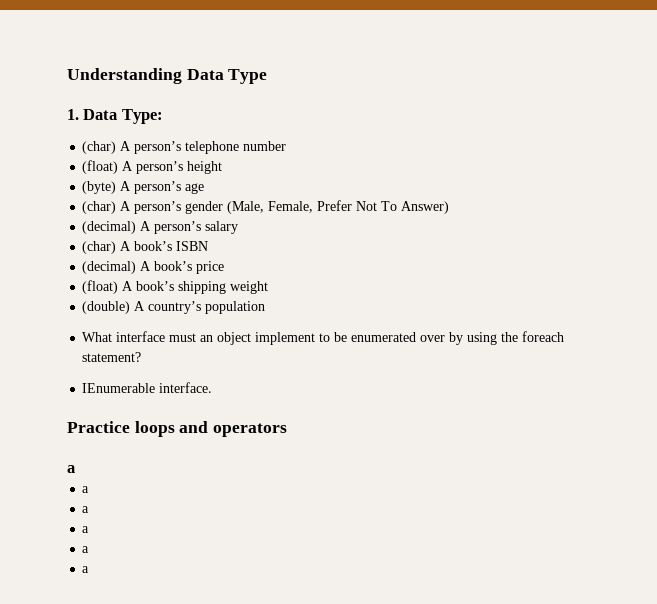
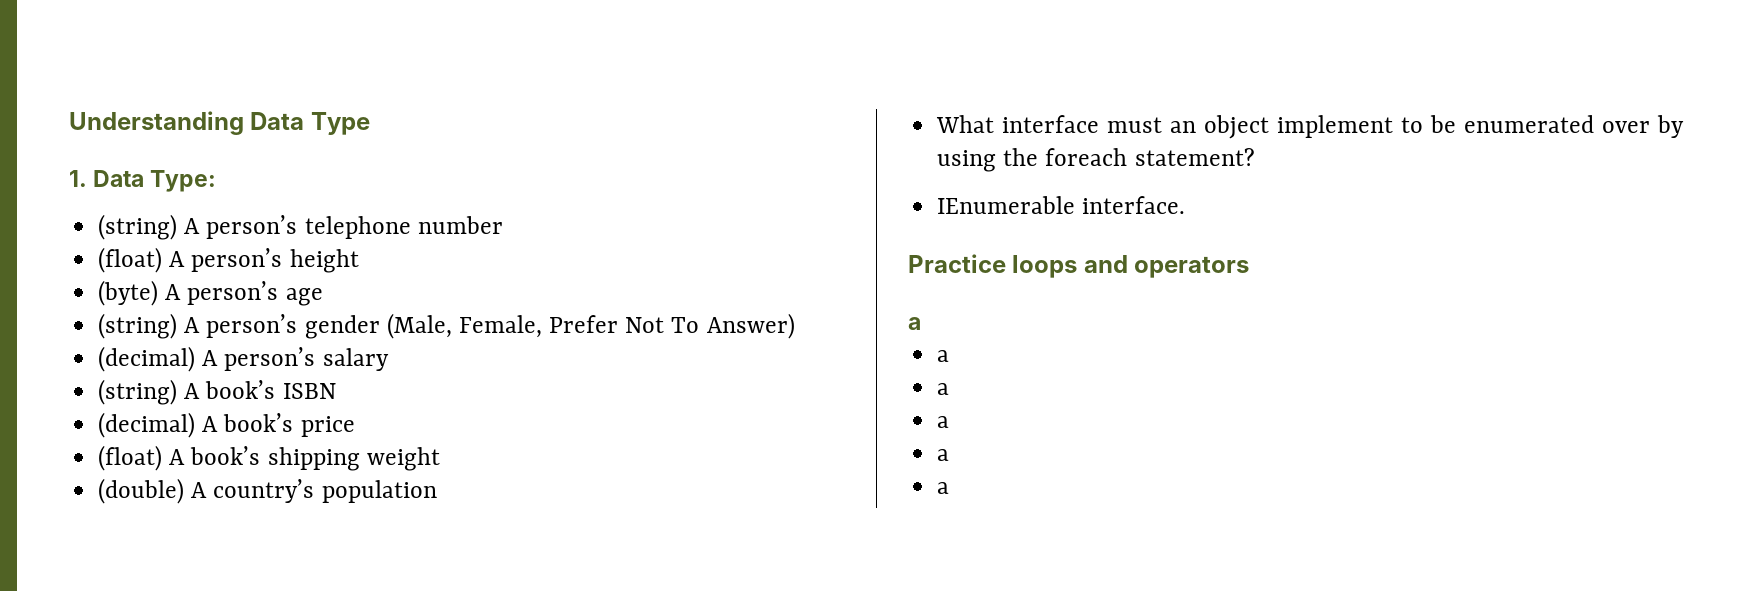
- (char) A person’s telephone number
+ (string) A person’s telephone number
- (char) A person’s gender (Male, Female, Prefer Not To Answer)
+ (string) A person’s gender (Male, Female, Prefer Not To Answer)
- (char) A book’s ISBN
+ (string) A book’s ISBN

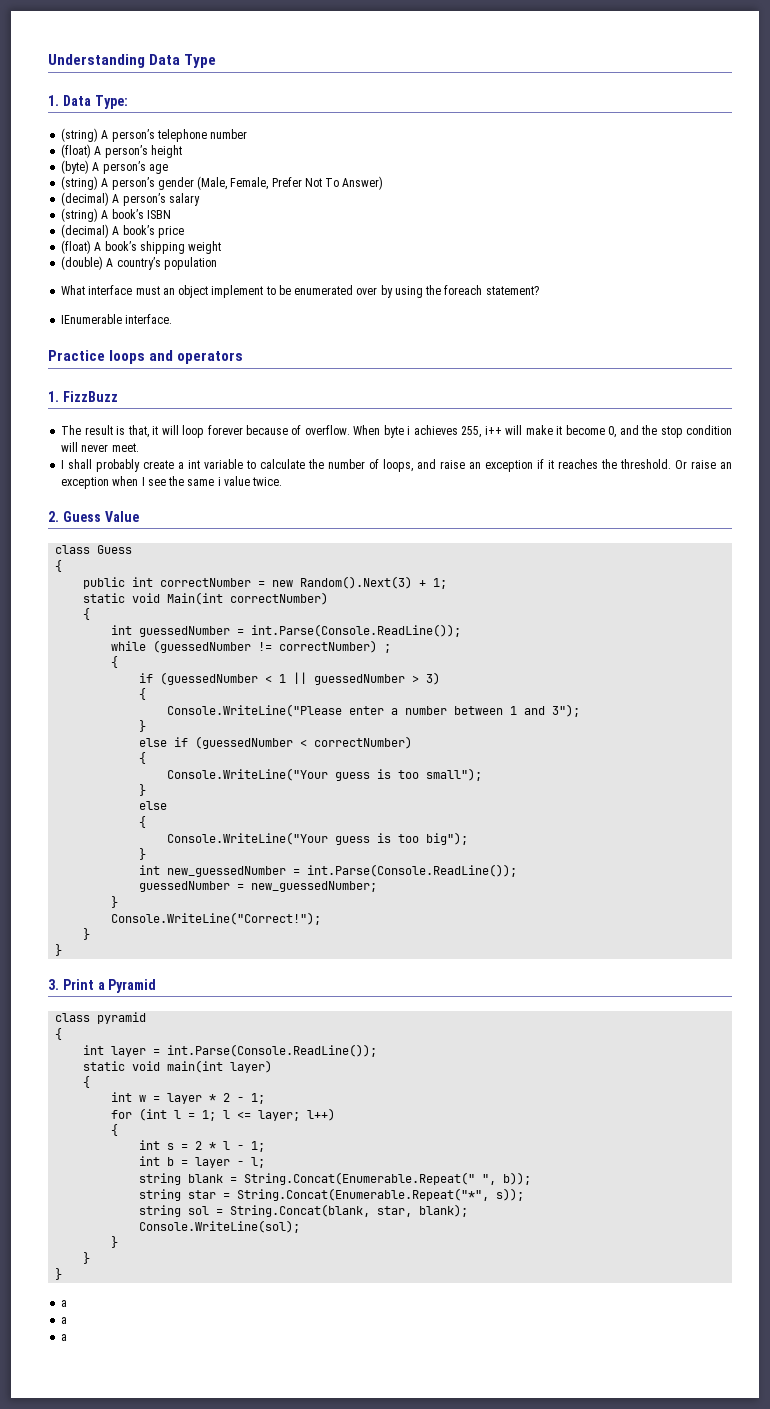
  Practice loops and operators
- a
- a
- a
+ 1. FizzBuzz
+ The result is that, it will loop forever because of overflow. When byte i achieves 255, i++ will make it become 0, and the stop condition will never meet.
+ I shall probably create a int variable to calculate the number of loops, and raise an exception if it reaches the threshold. Or raise an exception when I see the same i value twice.
+ 2. Guess Value
+ class Guess
+ {
+ public int correctNumber = new Random().Next(3) + 1;
+ static void Main(int correctNumber)
+ {
+ int guessedNumber = int.Parse(Console.ReadLine());
+ while (guessedNumber != correctNumber) ;
+ {
+ if (guessedNumber < 1 || guessedNumber > 3)
+ {
+ Console.WriteLine("Please enter a number between 1 and 3");
+ }
+ else if (guessedNumber < correctNumber)
+ {
+ Console.WriteLine("Your guess is too small");
+ }
+ else
+ {
+ Console.WriteLine("Your guess is too big");
+ }
+ int new_guessedNumber = int.Parse(Console.ReadLine());
+ guessedNumber = new_guessedNumber;
+ }
+ Console.WriteLine("Correct!");
+ }
+ }
+ 3. Print a Pyramid
+ class pyramid
+ {
+ int layer = int.Parse(Console.ReadLine());
+ static void main(int layer)
+ {
+ int w = layer * 2 - 1;
+ for (int l = 1; l <= layer; l++)
+ {
+ int s = 2 * l - 1;
+ int b = layer - l;
+ string blank = String.Concat(Enumerable.Repeat(" ", b));
+ string star = String.Concat(Enumerable.Repeat("*", s));
+ string sol = String.Concat(blank, star, blank);
+ Console.WriteLine(sol);
+ }
+ }
+ }

